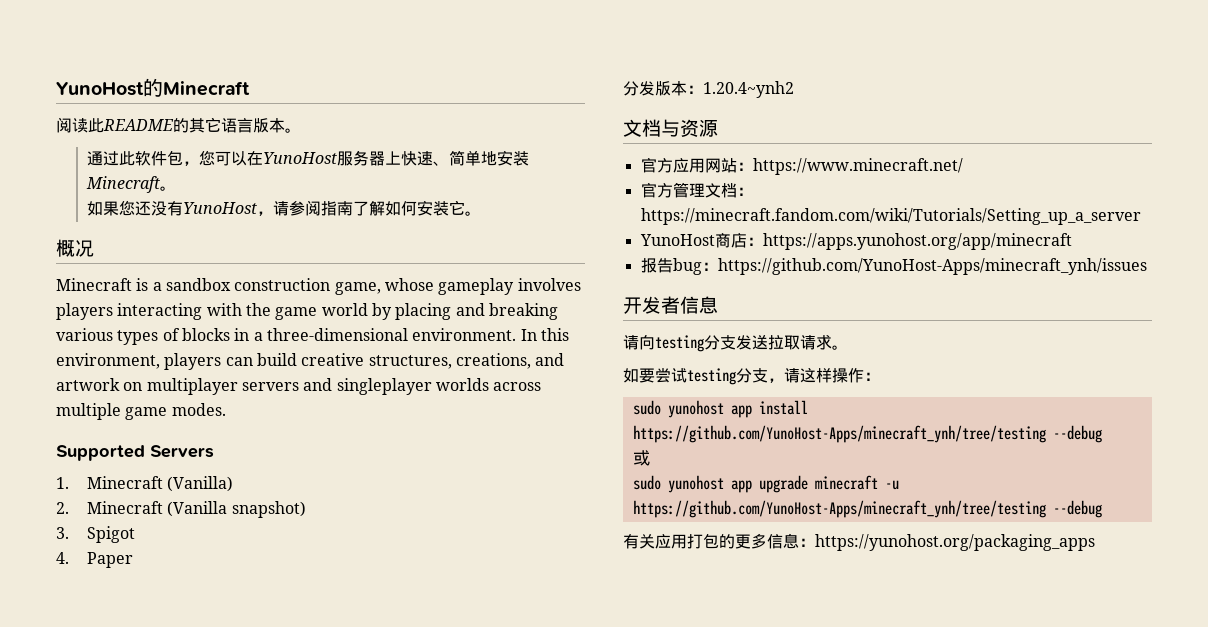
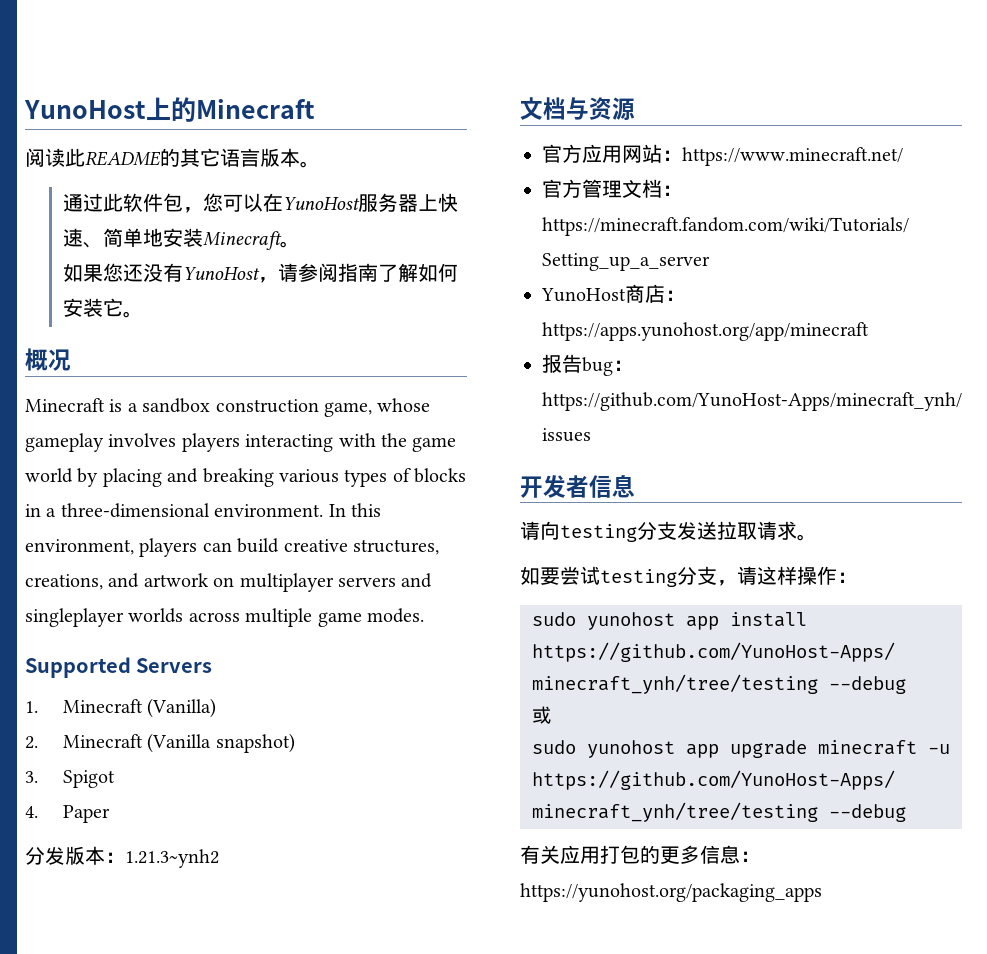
- YunoHost的Minecraft
+ YunoHost上的Minecraft
- 分发版本：1.20.4~ynh2
+ 分发版本：1.21.3~ynh2

